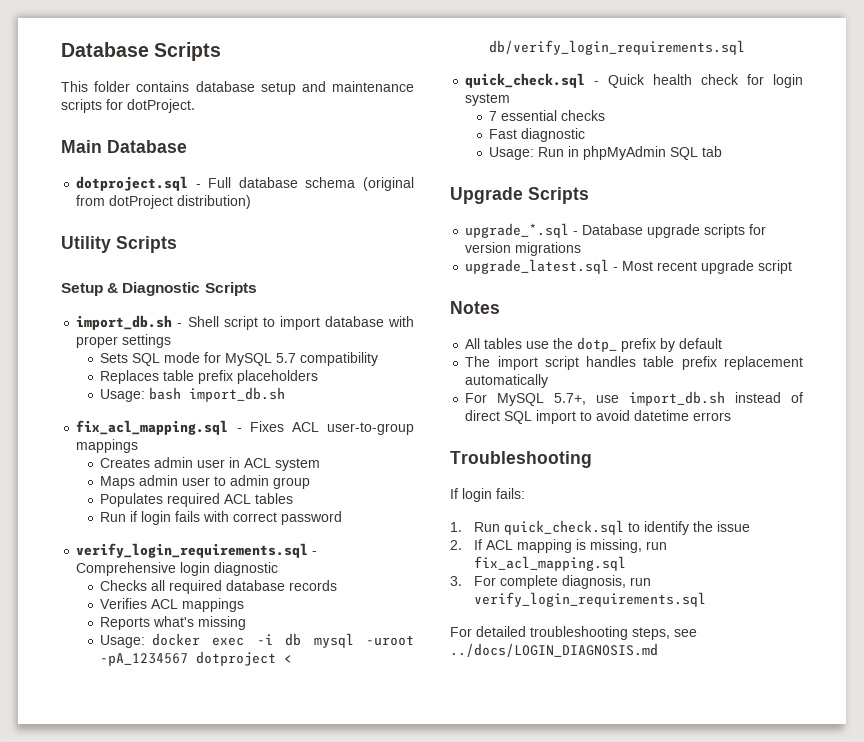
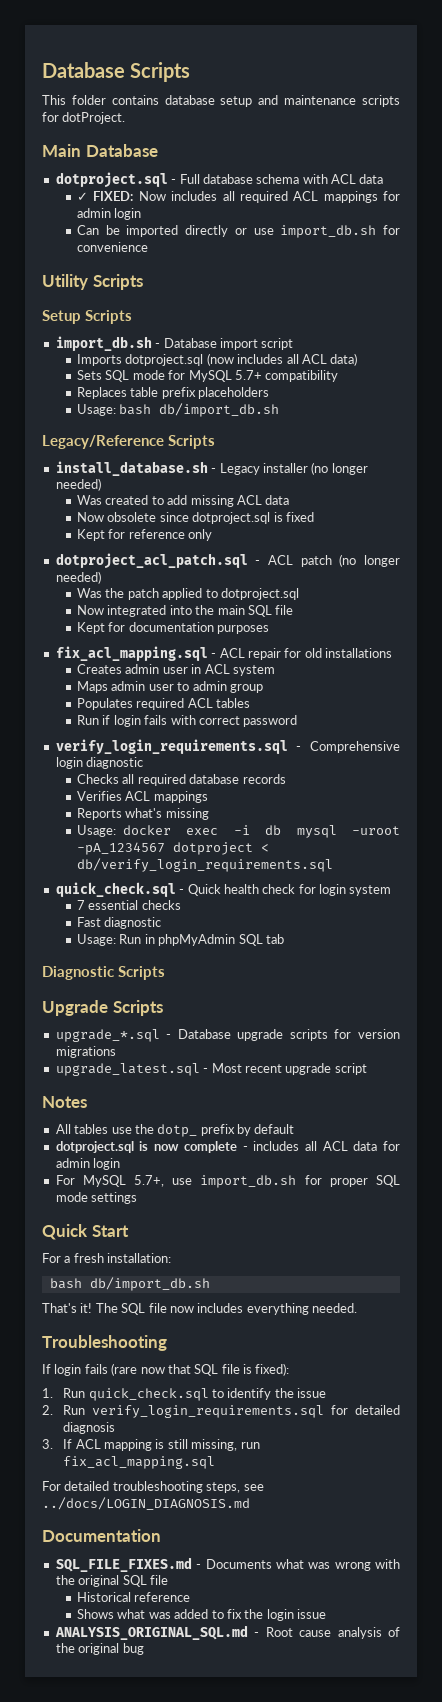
- dotproject.sql - Full database schema (original from dotProject distribution)
+ dotproject.sql - Full database schema with ACL data
+ ✓ FIXED: Now includes all required ACL mappings for admin login
+ Can be imported directly or use import_db.sh for convenience
- Setup & Diagnostic Scripts
+ Setup Scripts
- import_db.sh - Shell script to import database with proper settings
+ import_db.sh - Database import script
+ Imports dotproject.sql (now includes all ACL data)
- Sets SQL mode for MySQL 5.7 compatibility
+ Sets SQL mode for MySQL 5.7+ compatibility
- Usage: bash import_db.sh
- fix_acl_mapping.sql - Fixes ACL user-to-group mappings
+ Usage: bash db/import_db.sh
+ Legacy/Reference Scripts
+ install_database.sh - Legacy installer (no longer needed)
+ Was created to add missing ACL data
+ Now obsolete since dotproject.sql is fixed
+ Kept for reference only
+ dotproject_acl_patch.sql - ACL patch (no longer needed)
+ Was the patch applied to dotproject.sql
+ Now integrated into the main SQL file
+ Kept for documentation purposes
+ fix_acl_mapping.sql - ACL repair for old installations
+ Diagnostic Scripts
- The import script handles table prefix replacement automatically
+ dotproject.sql is now complete - includes all ACL data for admin login
- For MySQL 5.7+, use import_db.sh instead of direct SQL import to avoid datetime errors
+ For MySQL 5.7+, use import_db.sh for proper SQL mode settings
+ Quick Start
+ For a fresh installation:
+ bash db/import_db.sh
+ That's it! The SQL file now includes everything needed.
  Troubleshooting
- If login fails:
+ If login fails (rare now that SQL file is fixed):
- 2. If ACL mapping is missing, run fix_acl_mapping.sql
+ 2. Run verify_login_requirements.sql for detailed diagnosis
+ 3. If ACL mapping is still missing, run fix_acl_mapping.sql
- 3. For complete diagnosis, run verify_login_requirements.sql
+ Documentation
+ SQL_FILE_FIXES.md - Documents what was wrong with the original SQL file
+ Historical reference
+ Shows what was added to fix the login issue
+ ANALYSIS_ORIGINAL_SQL.md - Root cause analysis of the original bug

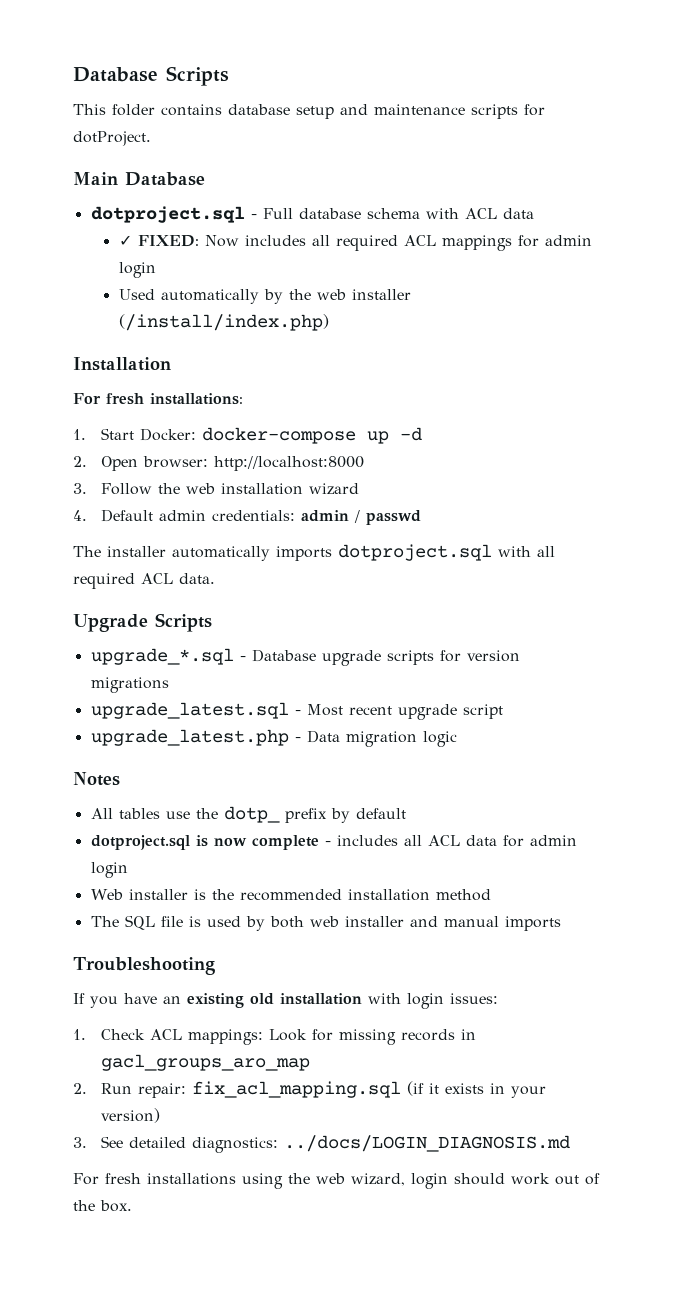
- Can be imported directly or use import_db.sh for convenience
- Utility Scripts
- Setup Scripts
- import_db.sh - Database import script
- Imports dotproject.sql (now includes all ACL data)
- Sets SQL mode for MySQL 5.7+ compatibility
- Replaces table prefix placeholders
- Usage: bash db/import_db.sh
- Legacy/Reference Scripts
- install_database.sh - Legacy installer (no longer needed)
- Was created to add missing ACL data
- Now obsolete since dotproject.sql is fixed
- Kept for reference only
- dotproject_acl_patch.sql - ACL patch (no longer needed)
- Was the patch applied to dotproject.sql
- Now integrated into the main SQL file
- Kept for documentation purposes
- fix_acl_mapping.sql - ACL repair for old installations
- Creates admin user in ACL system
- Maps admin user to admin group
- Populates required ACL tables
- Run if login fails with correct password
- verify_login_requirements.sql - Comprehensive login diagnostic
- Checks all required database records
- Verifies ACL mappings
- Reports what's missing
- Usage: docker exec -i db mysql -uroot -pA_1234567 dotproject < db/verify_login_requirements.sql
- quick_check.sql - Quick health check for login system
- 7 essential checks
- Fast diagnostic
- Usage: Run in phpMyAdmin SQL tab
- Diagnostic Scripts
+ Used automatically by the web installer (/install/index.php)
+ Installation
+ For fresh installations:
+ 1. Start Docker: docker-compose up -d
+ 2. Open browser: http://localhost:8000
+ 3. Follow the web installation wizard
+ 4. Default admin credentials: admin / passwd
+ The installer automatically imports dotproject.sql with all required ACL data.
+ upgrade_latest.php - Data migration logic
- For MySQL 5.7+, use import_db.sh for proper SQL mode settings
- Quick Start
- For a fresh installation:
- bash db/import_db.sh
- That's it! The SQL file now includes everything needed.
+ Web installer is the recommended installation method
+ The SQL file is used by both web installer and manual imports
  Troubleshooting
- If login fails (rare now that SQL file is fixed):
- 1. Run quick_check.sql to identify the issue
- 2. Run verify_login_requirements.sql for detailed diagnosis
- 3. If ACL mapping is still missing, run fix_acl_mapping.sql
- For detailed troubleshooting steps, see ../docs/LOGIN_DIAGNOSIS.md
- Documentation
- SQL_FILE_FIXES.md - Documents what was wrong with the original SQL file
- Historical reference
- Shows what was added to fix the login issue
- ANALYSIS_ORIGINAL_SQL.md - Root cause analysis of the original bug
+ If you have an existing old installation with login issues:
+ 1. Check ACL mappings: Look for missing records in gacl_groups_aro_map
+ 2. Run repair: fix_acl_mapping.sql (if it exists in your version)
+ 3. See detailed diagnostics: ../docs/LOGIN_DIAGNOSIS.md
+ For fresh installations using the web wizard, login should work out of the box.

